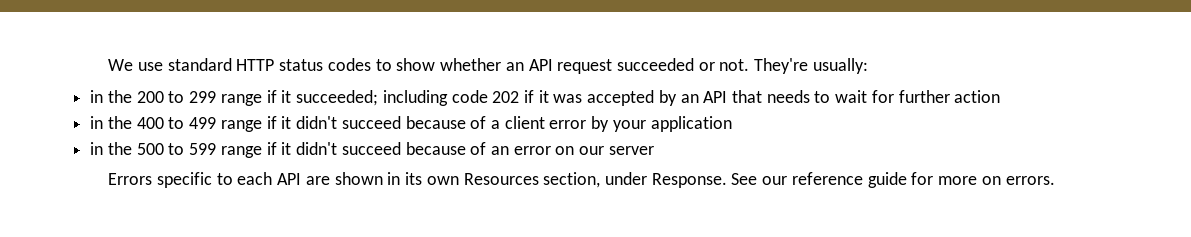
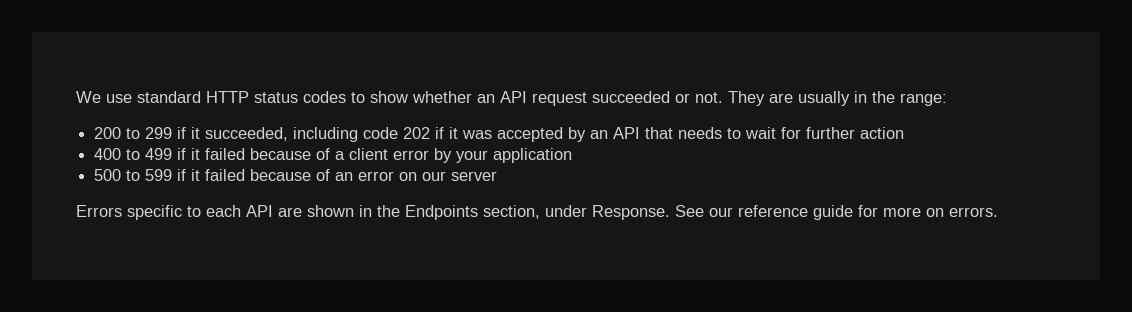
- They're usually:
- in the 200 to 299 range if it succeeded; including code 202 if it was accepted by an API that needs to wait for further action
+ They are usually in the range:
+ 200 to 299 if it succeeded, including code 202 if it was accepted by an API that needs to wait for further action
- in the 400 to 499 range if it didn't succeed because of a client error by your application
+ 400 to 499 if it failed because of a client error by your application
- in the 500 to 599 range if it didn't succeed because of an error on our server
+ 500 to 599 if it failed because of an error on our server
- Errors specific to each API are shown in its own Resources section, under Response.
+ Errors specific to each API are shown in the Endpoints section, under Response.

